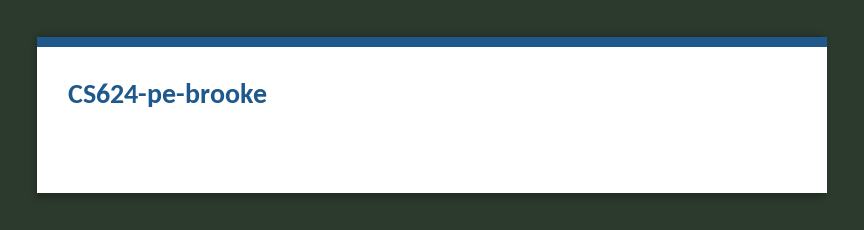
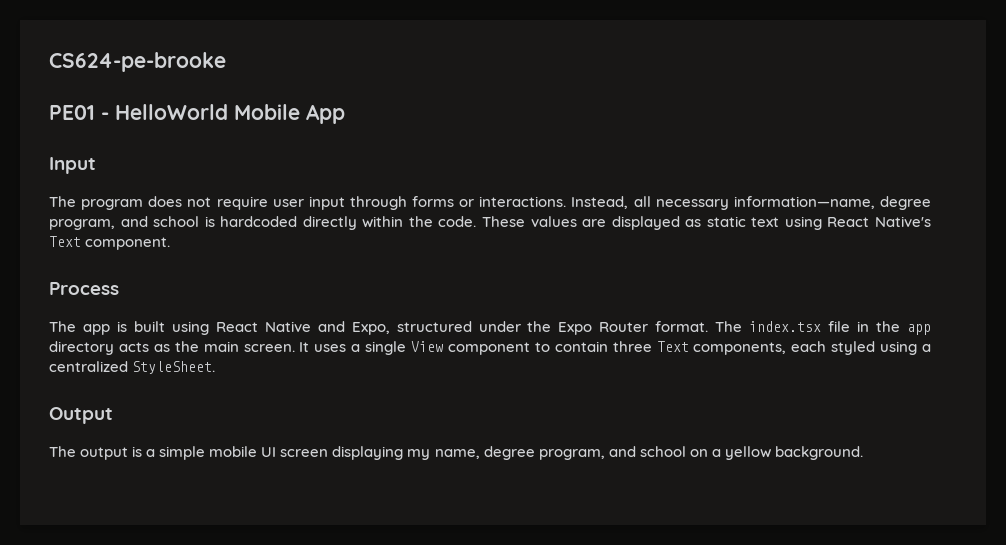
+ PE01 - HelloWorld Mobile App
+ Input
+ The program does not require user input through forms or interactions. Instead, all necessary information—name, degree program, and school is hardcoded directly within the code. These values are displayed as static text using React Native's Text component.
+ Process
+ The app is built using React Native and Expo, structured under the Expo Router format. The index.tsx file in the app directory acts as the main screen. It uses a single View component to contain three Text components, each styled using a centralized StyleSheet.
+ Output
+ The output is a simple mobile UI screen displaying my name, degree program, and school on a yellow background.

